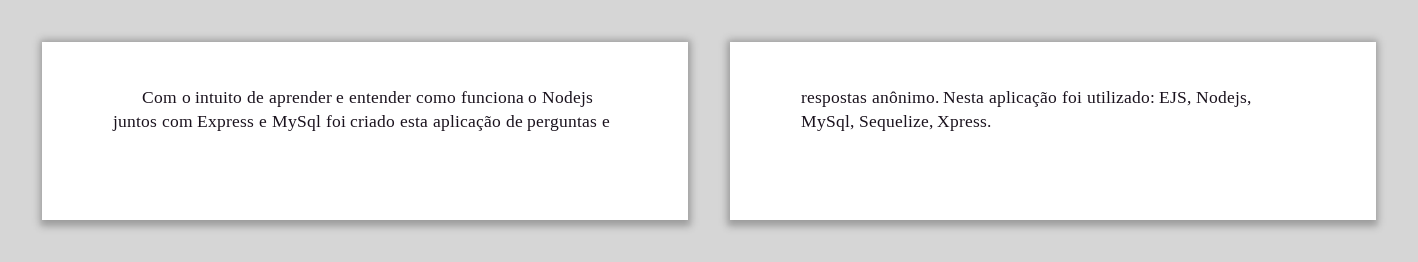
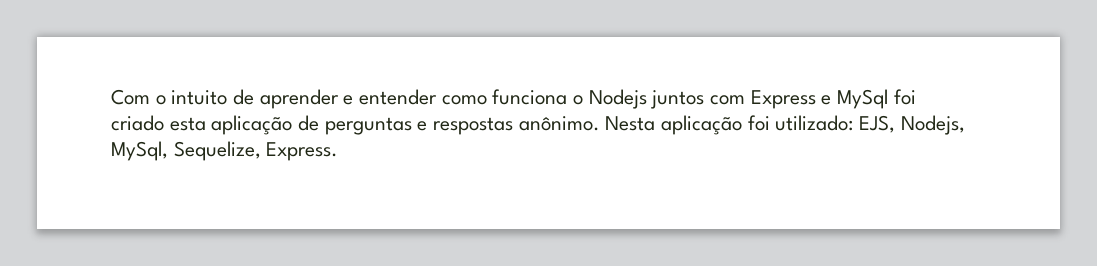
- Nesta aplicação foi utilizado: EJS, Nodejs, MySql, Sequelize, Xpress.
+ Nesta aplicação foi utilizado: EJS, Nodejs, MySql, Sequelize, Express.

